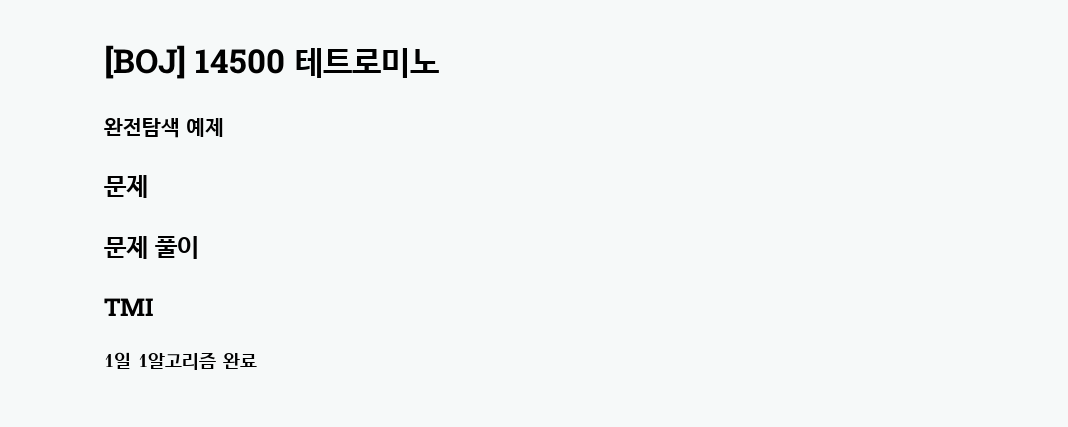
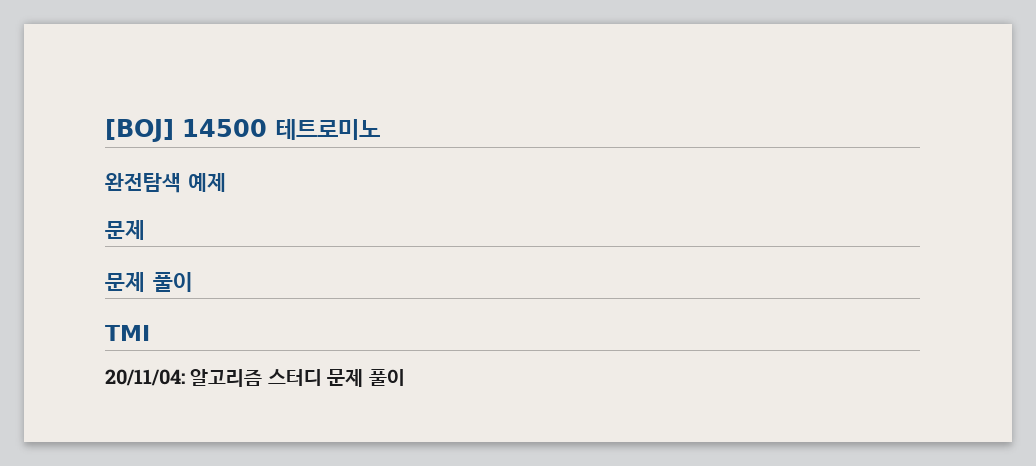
- 1일 1알고리즘 완료
+ 20/11/04: 알고리즘 스터디 문제 풀이

